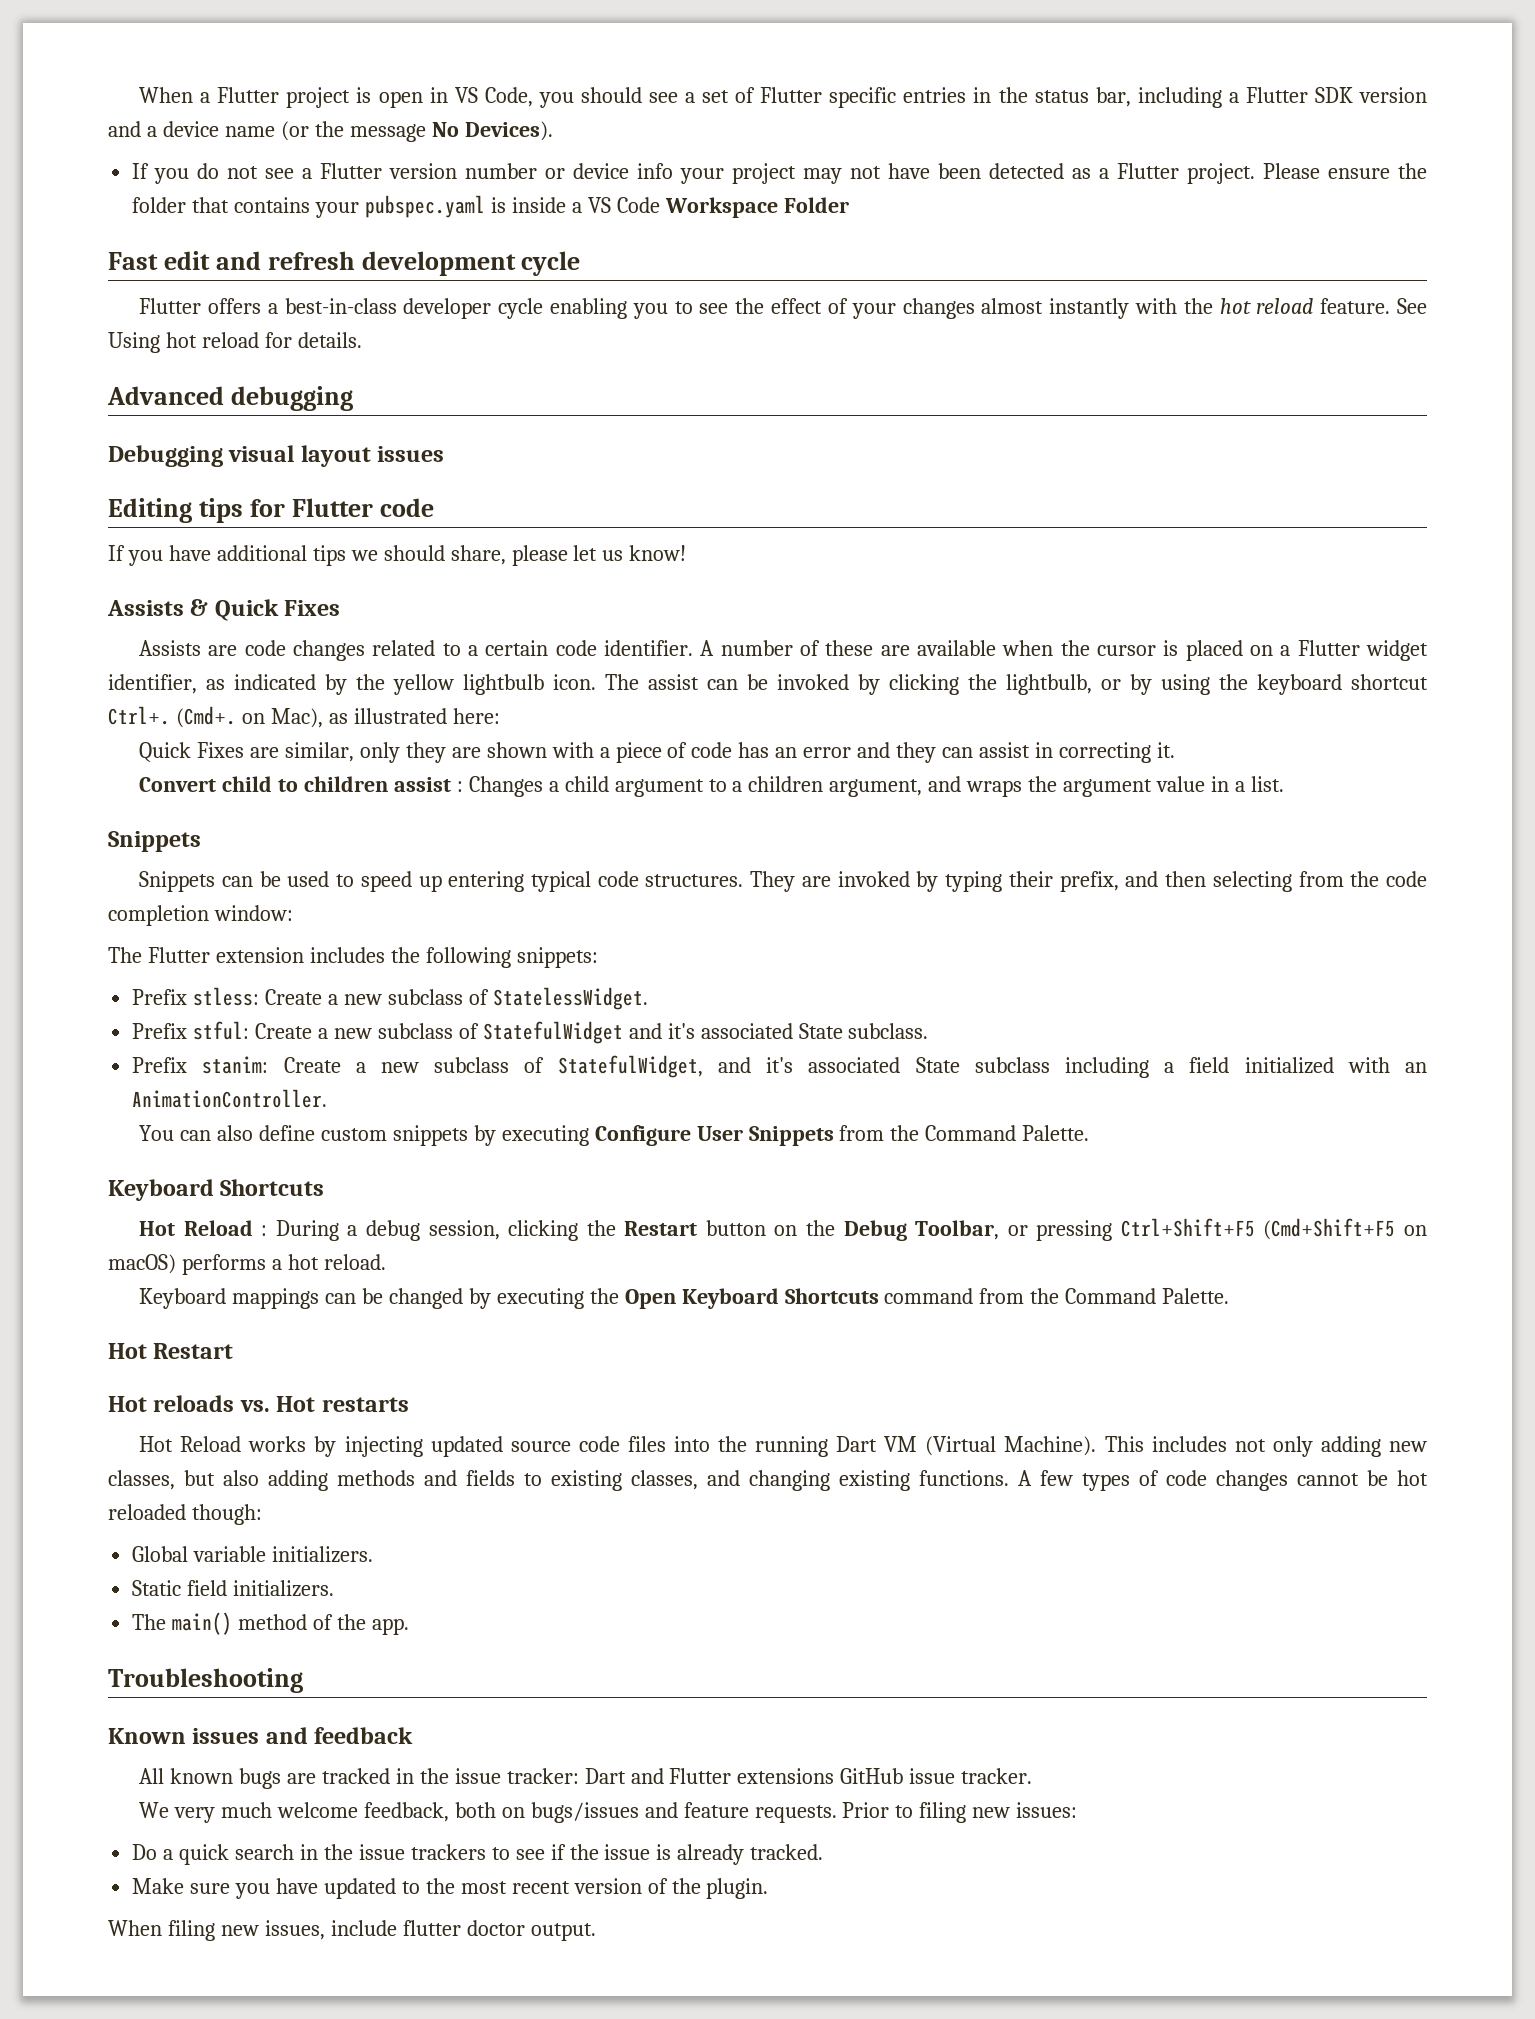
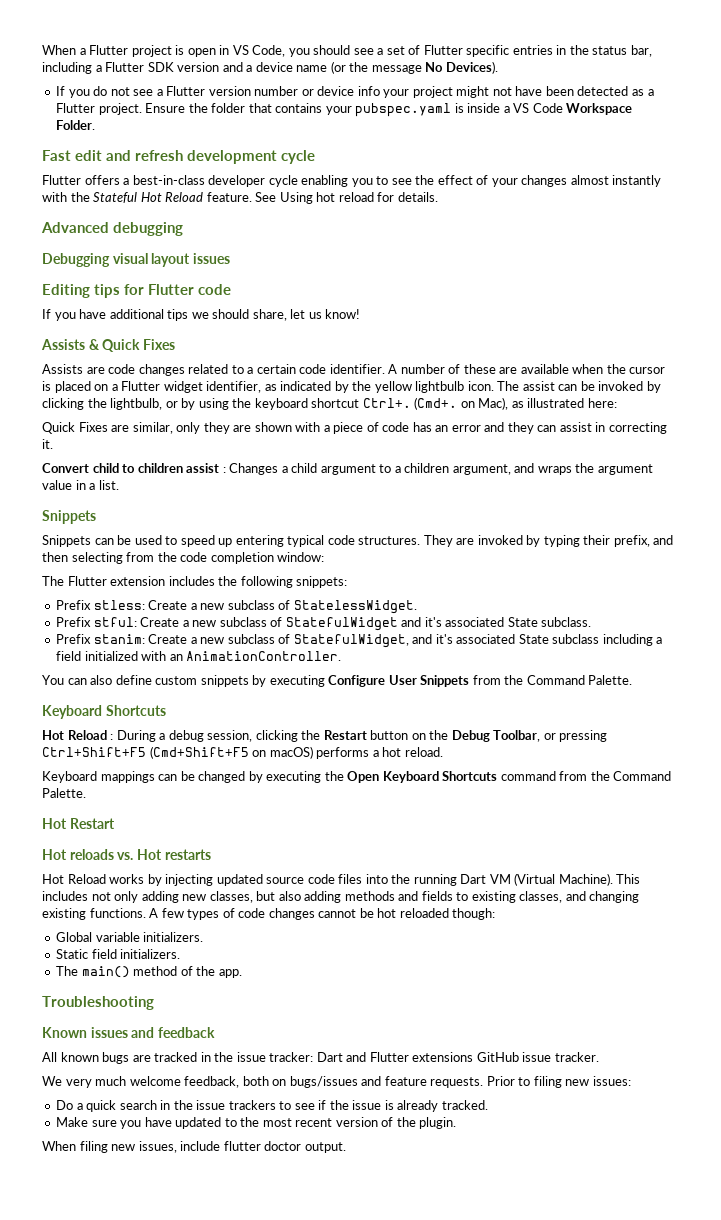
- If you do not see a Flutter version number or device info your project may not have been detected as a Flutter project.
+ If you do not see a Flutter version number or device info your project might not have been detected as a Flutter project.
- Please ensure the folder that contains your pubspec.yaml is inside a VS Code Workspace Folder
+ Ensure the folder that contains your pubspec.yaml is inside a VS Code Workspace Folder.
- Flutter offers a best-in-class developer cycle enabling you to see the effect of your changes almost instantly with the hot reload feature.
+ Flutter offers a best-in-class developer cycle enabling you to see the effect of your changes almost instantly with the Stateful Hot Reload feature.
- If you have additional tips we should share, please let us know!
+ If you have additional tips we should share, let us know!

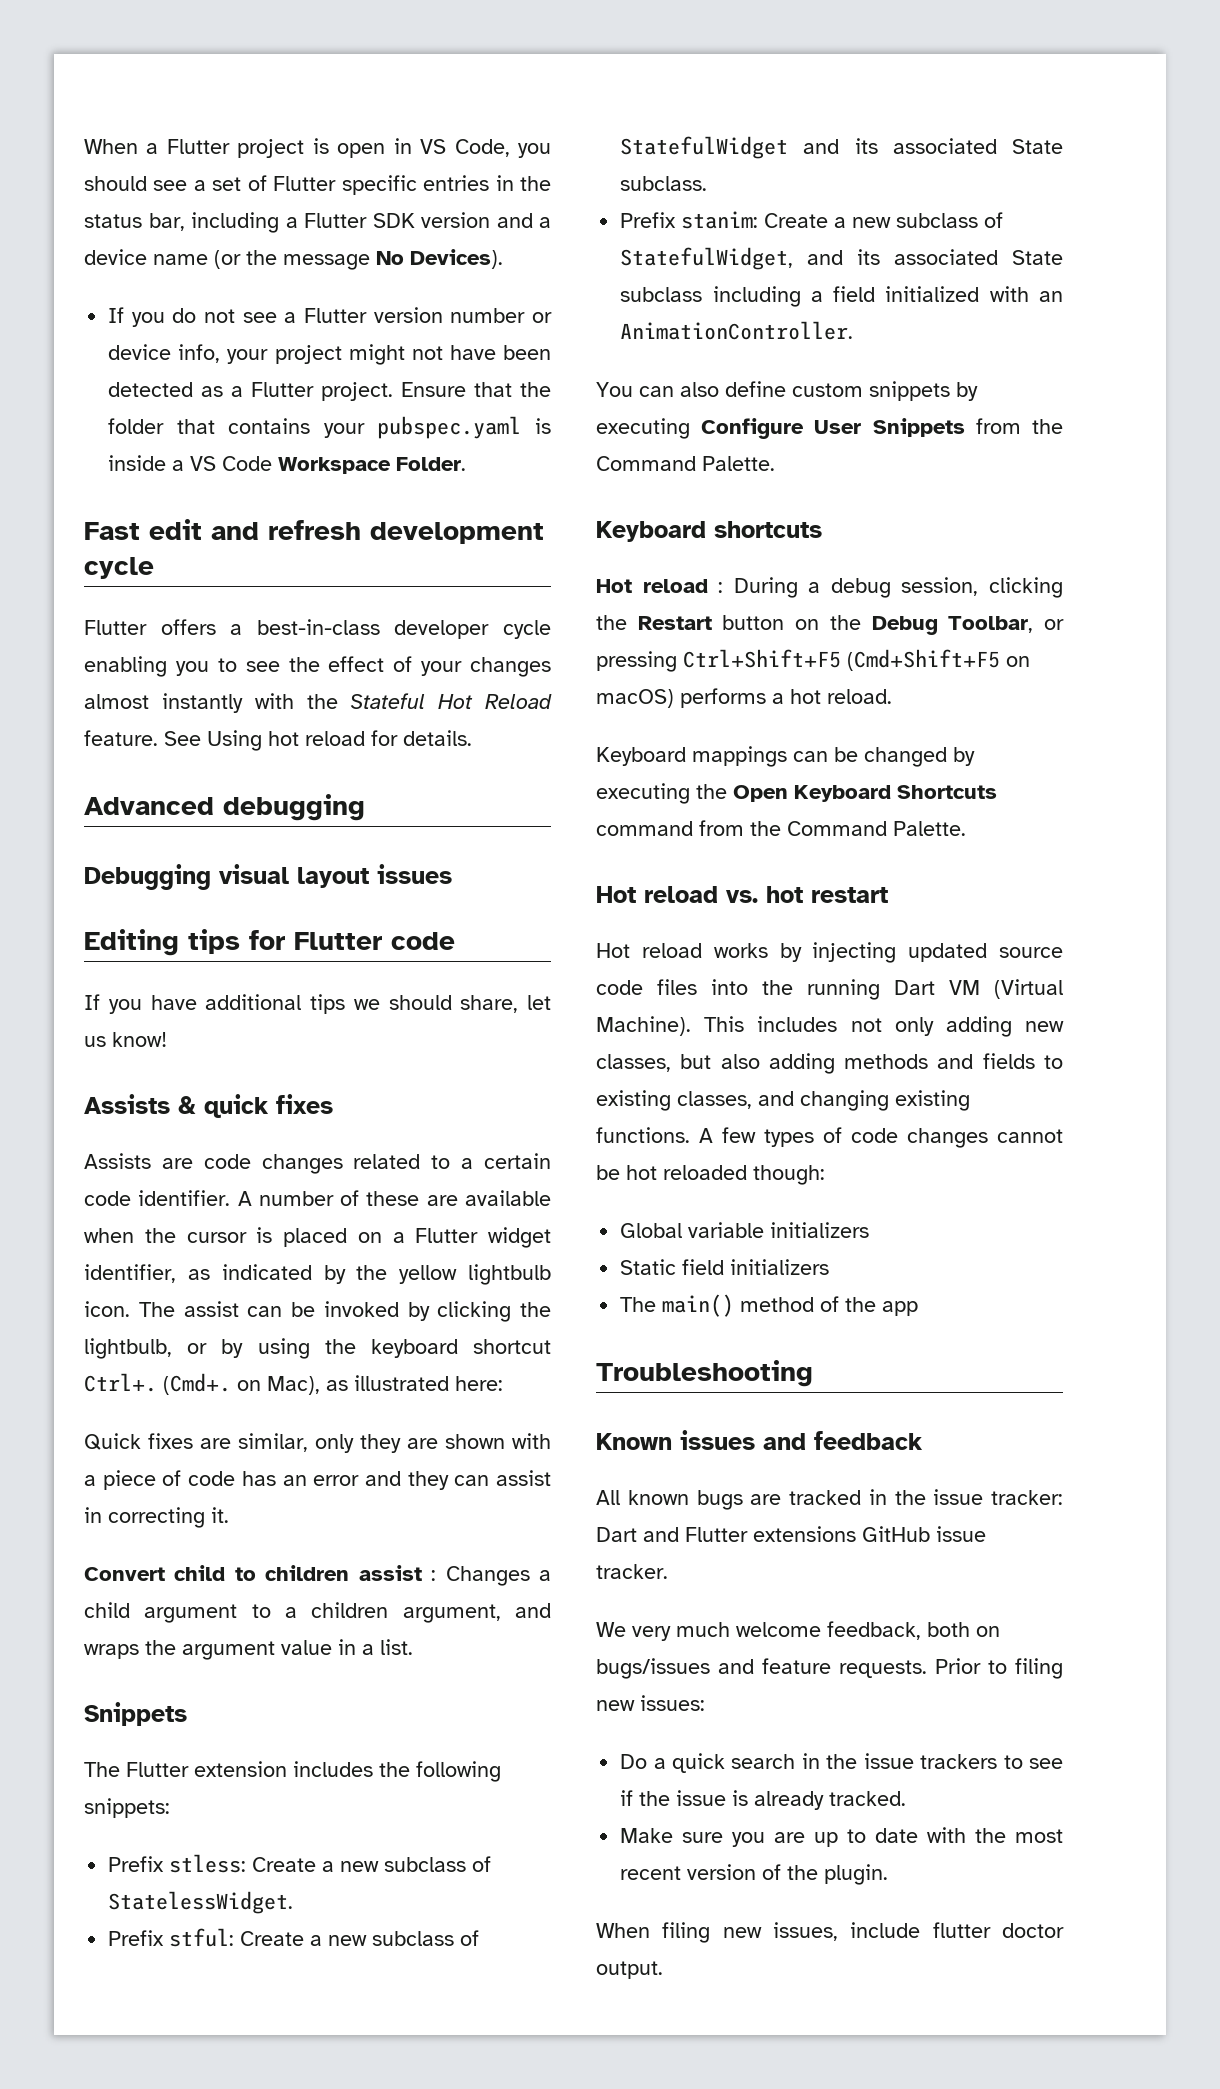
- If you do not see a Flutter version number or device info your project might not have been detected as a Flutter project.
+ If you do not see a Flutter version number or device info, your project might not have been detected as a Flutter project.
- Ensure the folder that contains your pubspec.yaml is inside a VS Code Workspace Folder.
+ Ensure that the folder that contains your pubspec.yaml is inside a VS Code Workspace Folder.
- Assists & Quick Fixes
+ Assists & quick fixes
- Quick Fixes are similar, only they are shown with a piece of code has an error and they can assist in correcting it.
+ Quick fixes are similar, only they are shown with a piece of code has an error and they can assist in correcting it.
- Snippets can be used to speed up entering typical code structures. They are invoked by typing their prefix, and then selecting from the code completion window:
- Prefix stful: Create a new subclass of StatefulWidget and it's associated State subclass.
+ Prefix stful: Create a new subclass of StatefulWidget and its associated State subclass.
- Prefix stanim: Create a new subclass of StatefulWidget, and it's associated State subclass including a field initialized with an AnimationController.
+ Prefix stanim: Create a new subclass of StatefulWidget, and its associated State subclass including a field initialized with an AnimationController.
  You can also define custom snippets by executing Configure User Snippets from the Command Palette.
- Keyboard Shortcuts
- Hot Reload : During a debug session, clicking the Restart button on the Debug Toolbar, or pressing Ctrl+Shift+F5 (Cmd+Shift+F5 on macOS) performs a hot reload.
+ Keyboard shortcuts
+ Hot reload : During a debug session, clicking the Restart button on the Debug Toolbar, or pressing Ctrl+Shift+F5 (Cmd+Shift+F5 on macOS) performs a hot reload.
- Hot Restart
- Hot reloads vs. Hot restarts
- Hot Reload works by injecting updated source code files into the running Dart VM (Virtual Machine).
+ Hot reload vs. hot restart
+ Hot reload works by injecting updated source code files into the running Dart VM (Virtual Machine).
- Global variable initializers.
+ Global variable initializers
- Static field initializers.
+ Static field initializers
- The main() method of the app.
+ The main() method of the app
- Make sure you have updated to the most recent version of the plugin.
+ Make sure you are up to date with the most recent version of the plugin.

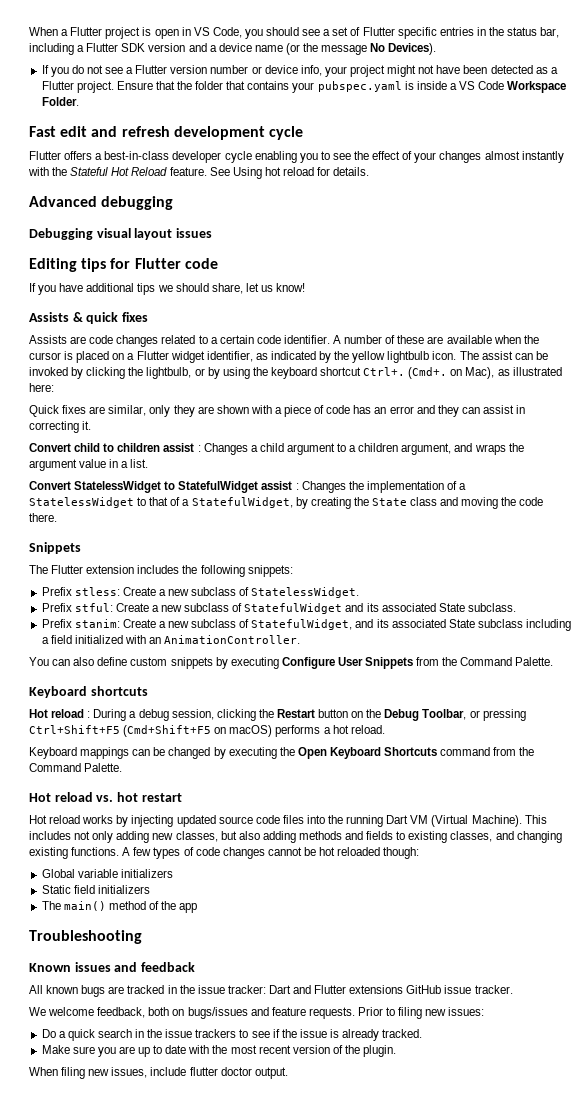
+ Convert StatelessWidget to StatefulWidget assist : Changes the implementation of a StatelessWidget to that of a StatefulWidget, by creating the State class and moving the code there.
- We very much welcome feedback, both on bugs/issues and feature requests.
+ We welcome feedback, both on bugs/issues and feature requests.

